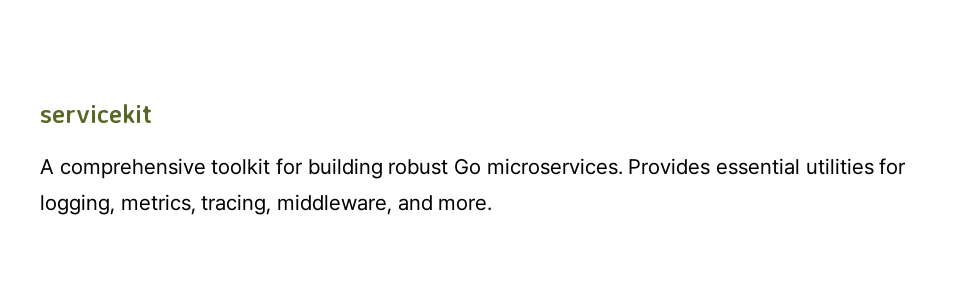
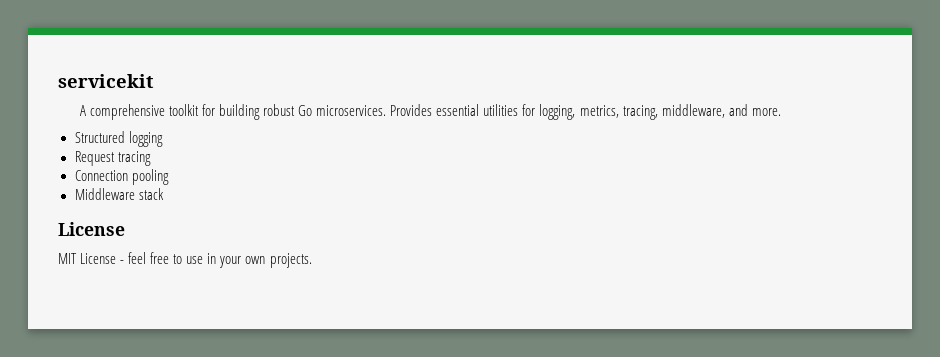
+ Structured logging
+ Request tracing
+ Connection pooling
+ Middleware stack
+ License
+ MIT License - feel free to use in your own projects.

